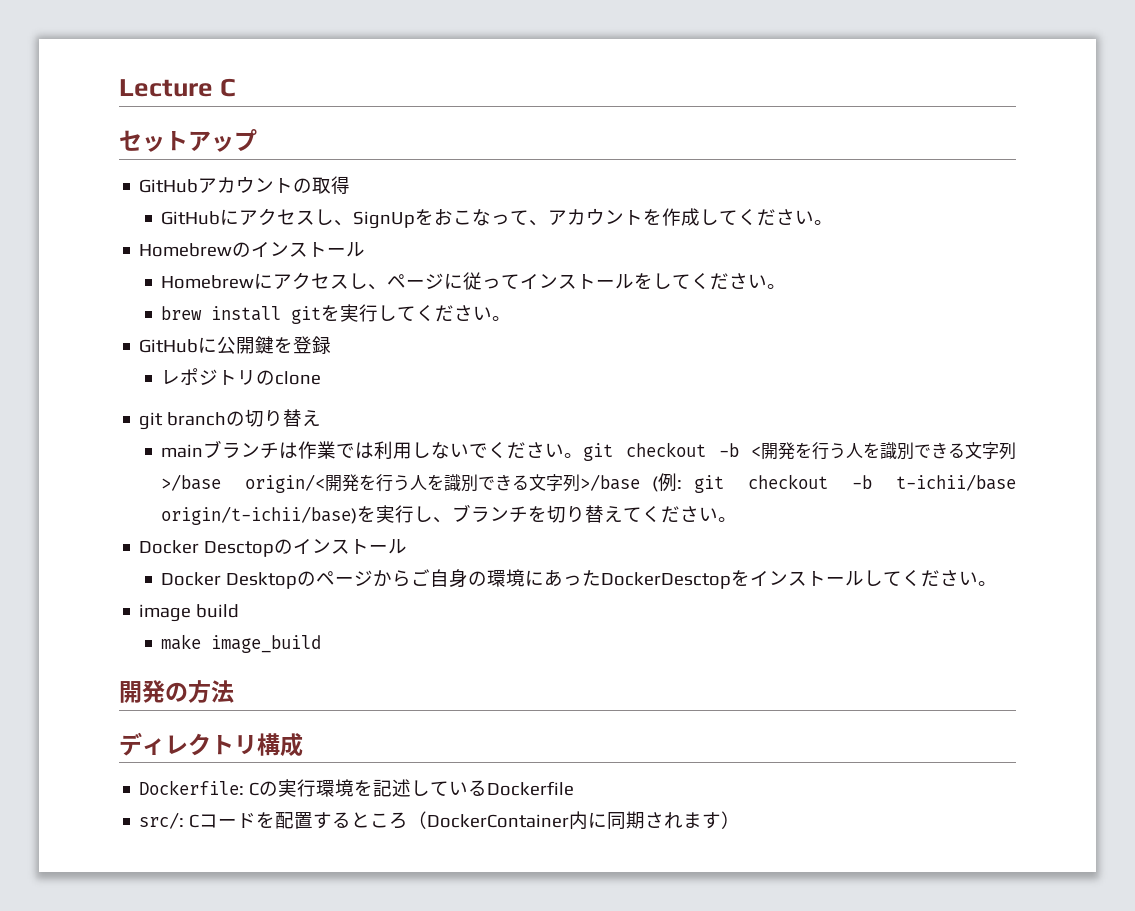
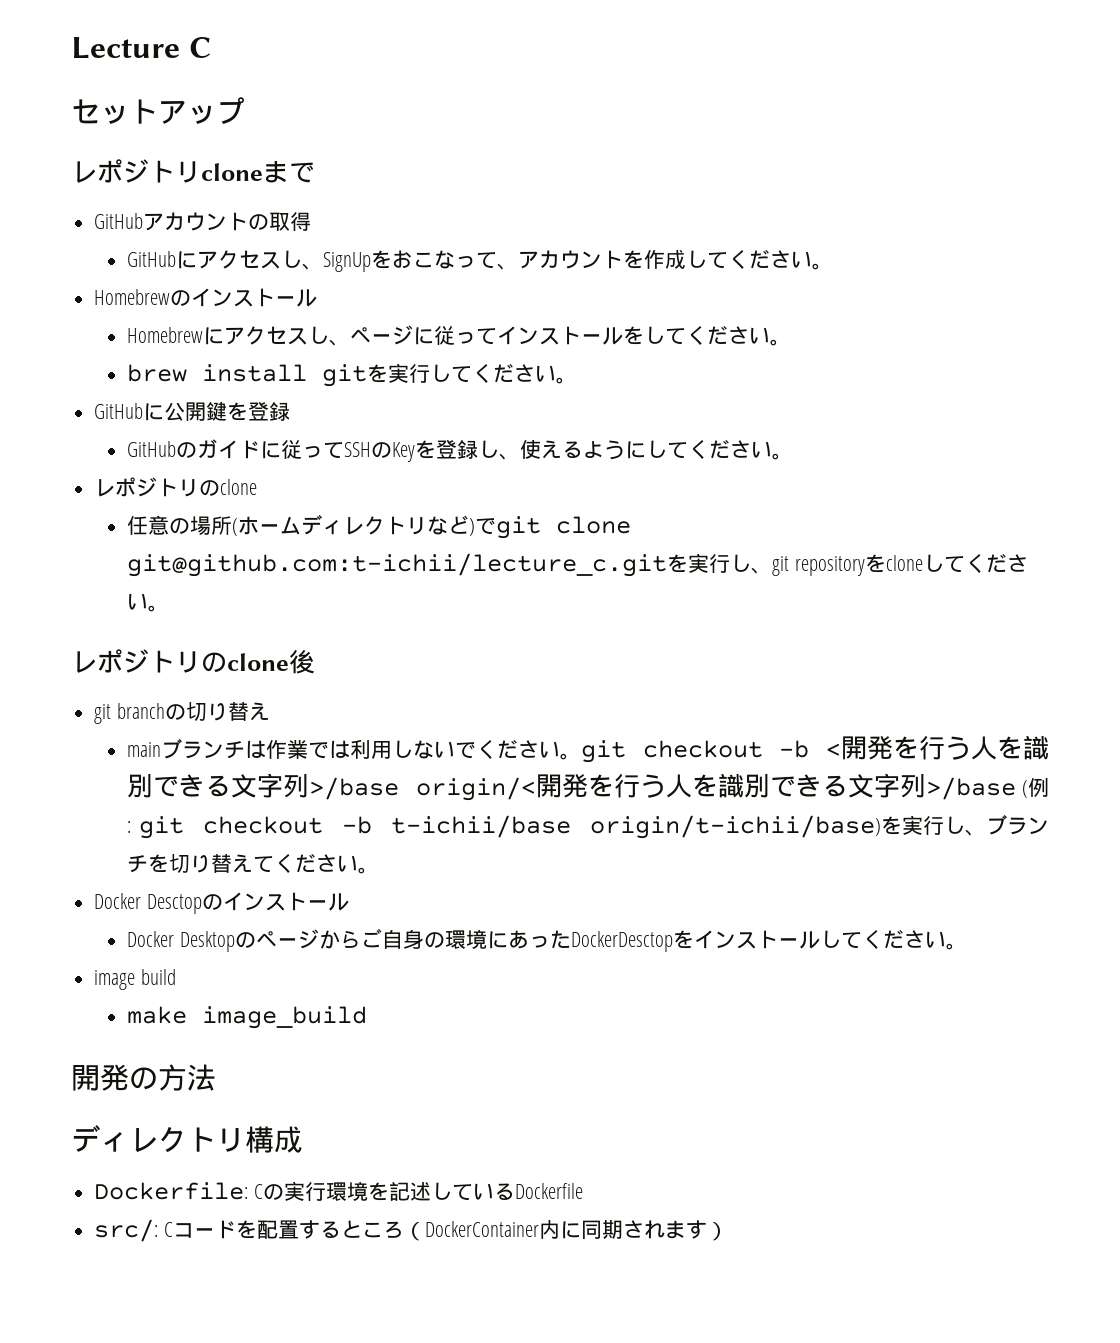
+ レポジトリcloneまで
+ GitHubのガイドに従ってSSHのKeyを登録し、使えるようにしてください。
  レポジトリのclone
+ 任意の場所(ホームディレクトリなど)でgit clone git@github.com:t-ichii/lecture_c.gitを実行し、git repositoryをcloneしてください。
+ レポジトリのclone後

